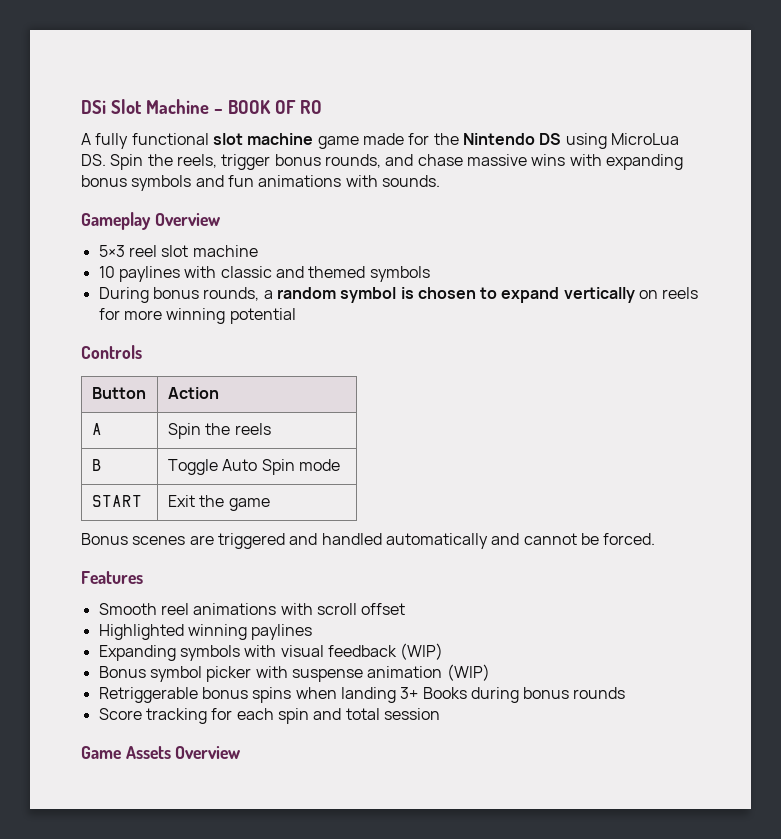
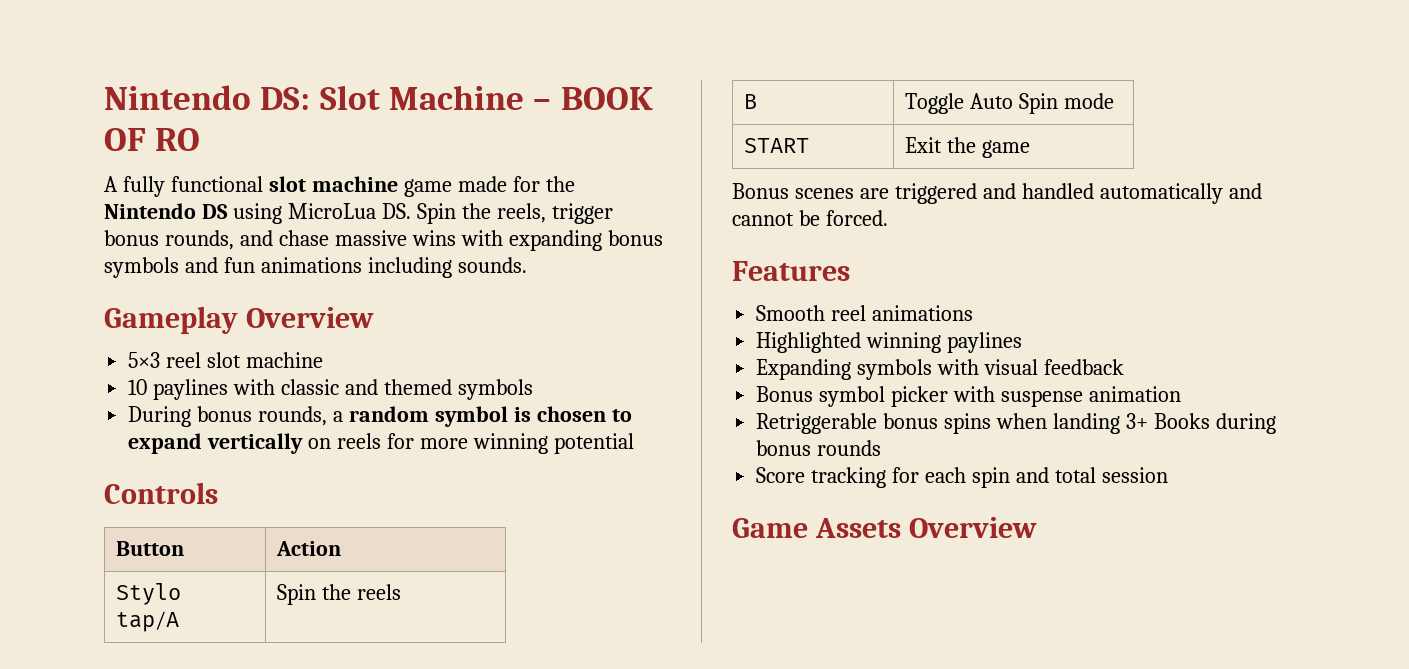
- DSi Slot Machine – BOOK OF RO
+ Nintendo DS: Slot Machine – BOOK OF RO
- A fully functional slot machine game made for the Nintendo DS using MicroLua DS. Spin the reels, trigger bonus rounds, and chase massive wins with expanding bonus symbols and fun animations with sounds.
+ A fully functional slot machine game made for the Nintendo DS using MicroLua DS. Spin the reels, trigger bonus rounds, and chase massive wins with expanding bonus symbols and fun animations including sounds.
- A | Spin the reels
+ Stylo tap/A | Spin the reels
- Smooth reel animations with scroll offset
+ Smooth reel animations
- Expanding symbols with visual feedback (WIP)
+ Expanding symbols with visual feedback
- Bonus symbol picker with suspense animation (WIP)
+ Bonus symbol picker with suspense animation

